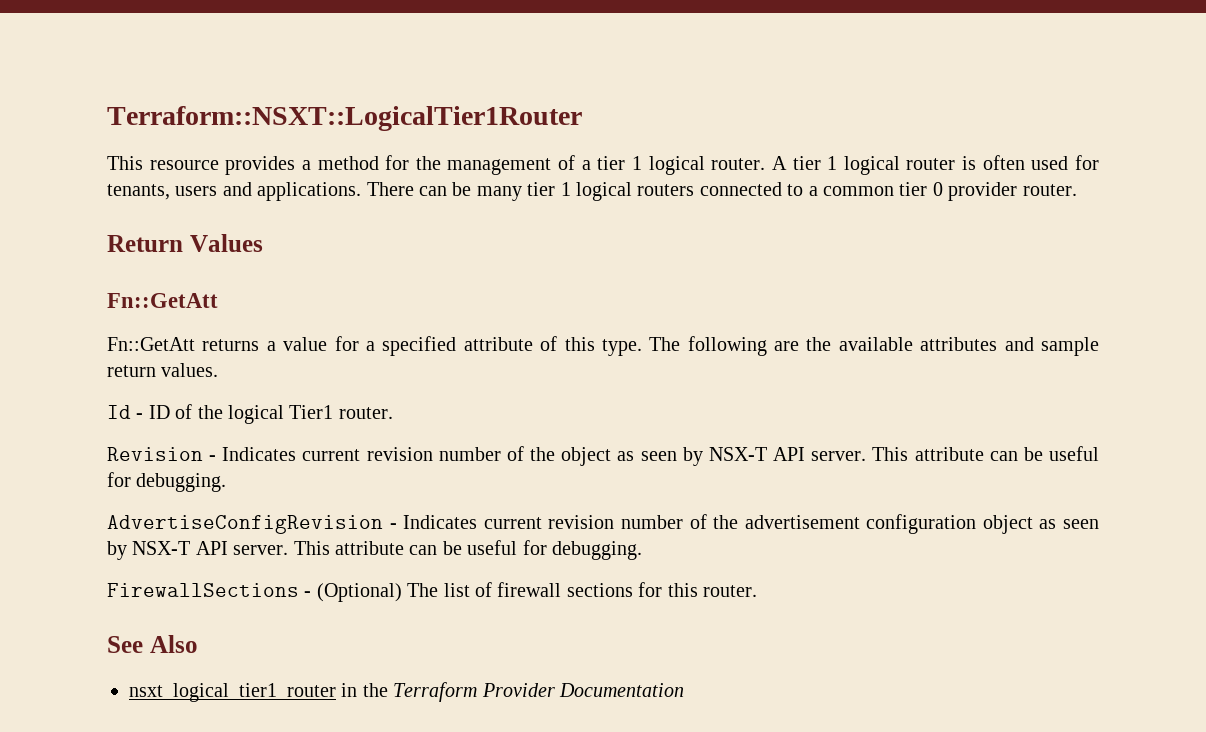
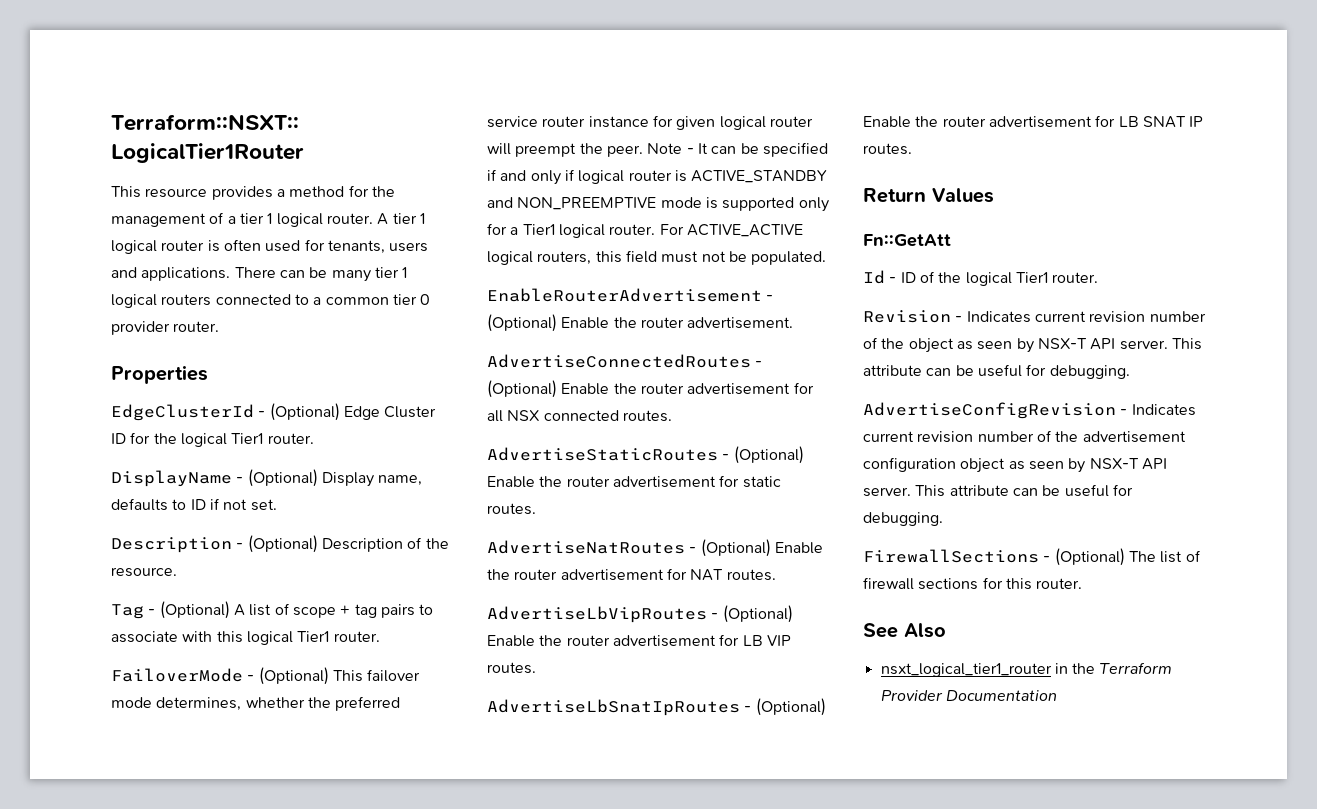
+ Properties
+ EdgeClusterId - (Optional) Edge Cluster ID for the logical Tier1 router.
+ DisplayName - (Optional) Display name, defaults to ID if not set.
+ Description - (Optional) Description of the resource.
+ Tag - (Optional) A list of scope + tag pairs to associate with this logical Tier1 router.
+ FailoverMode - (Optional) This failover mode determines, whether the preferred service router instance for given logical router will preempt the peer. Note - It can be specified if and only if logical router is ACTIVE_STANDBY and NON_PREEMPTIVE mode is supported only for a Tier1 logical router. For ACTIVE_ACTIVE logical routers, this field must not be populated.
+ EnableRouterAdvertisement - (Optional) Enable the router advertisement.
+ AdvertiseConnectedRoutes - (Optional) Enable the router advertisement for all NSX connected routes.
+ AdvertiseStaticRoutes - (Optional) Enable the router advertisement for static routes.
+ AdvertiseNatRoutes - (Optional) Enable the router advertisement for NAT routes.
+ AdvertiseLbVipRoutes - (Optional) Enable the router advertisement for LB VIP routes.
+ AdvertiseLbSnatIpRoutes - (Optional) Enable the router advertisement for LB SNAT IP routes.
  Return Values
  Fn::GetAtt
- Fn::GetAtt returns a value for a specified attribute of this type. The following are the available attributes and sample return values.

